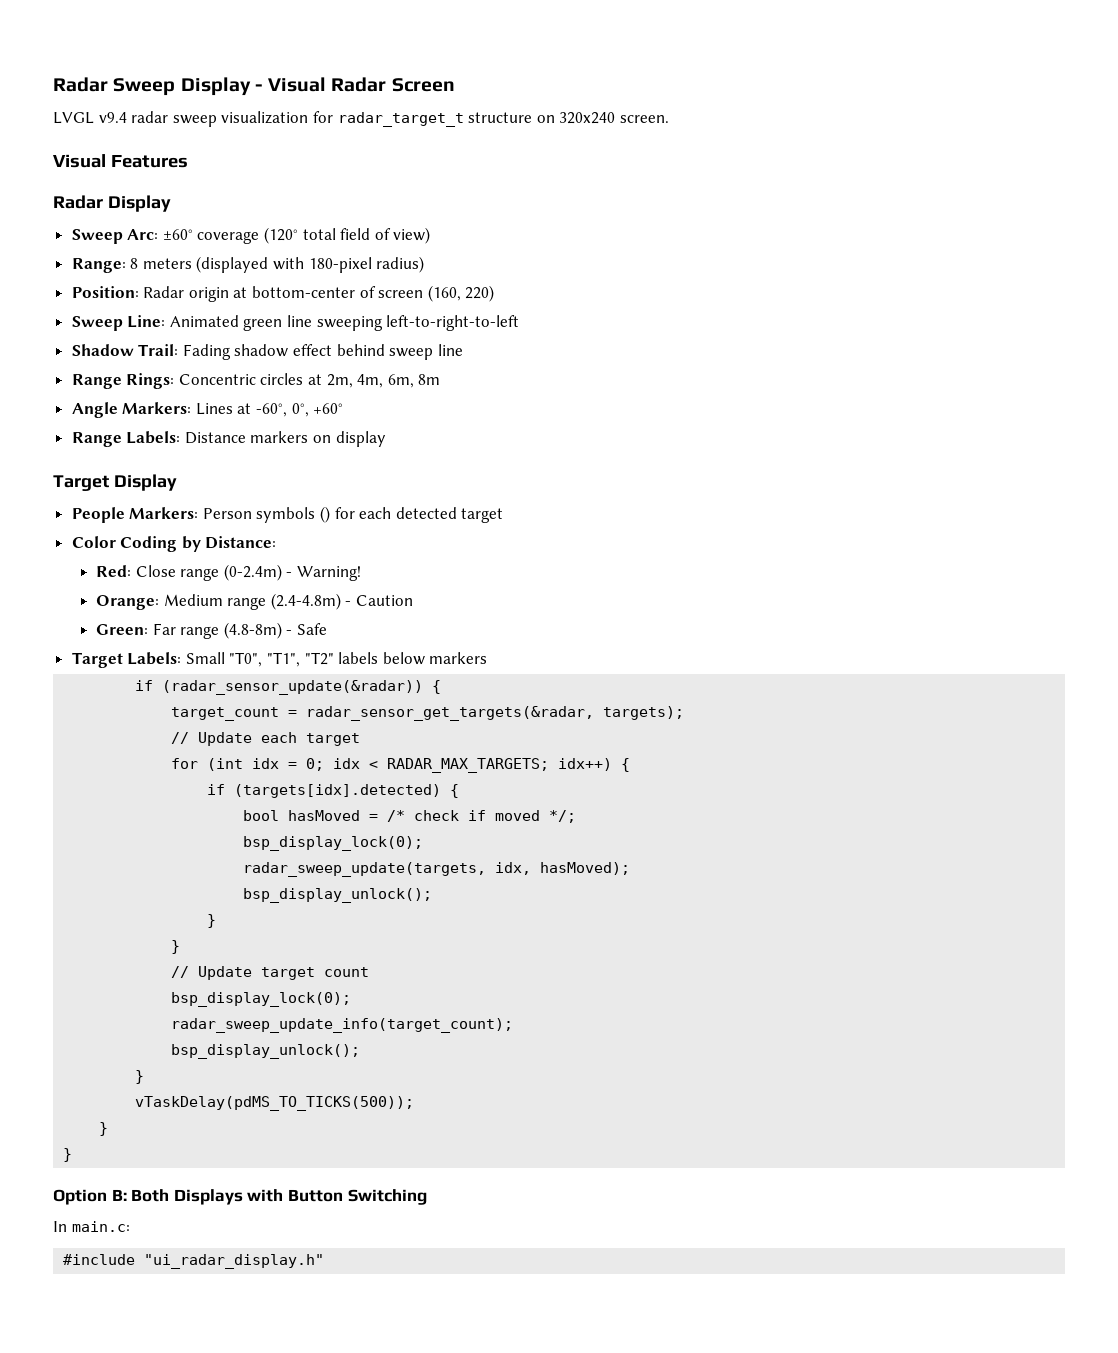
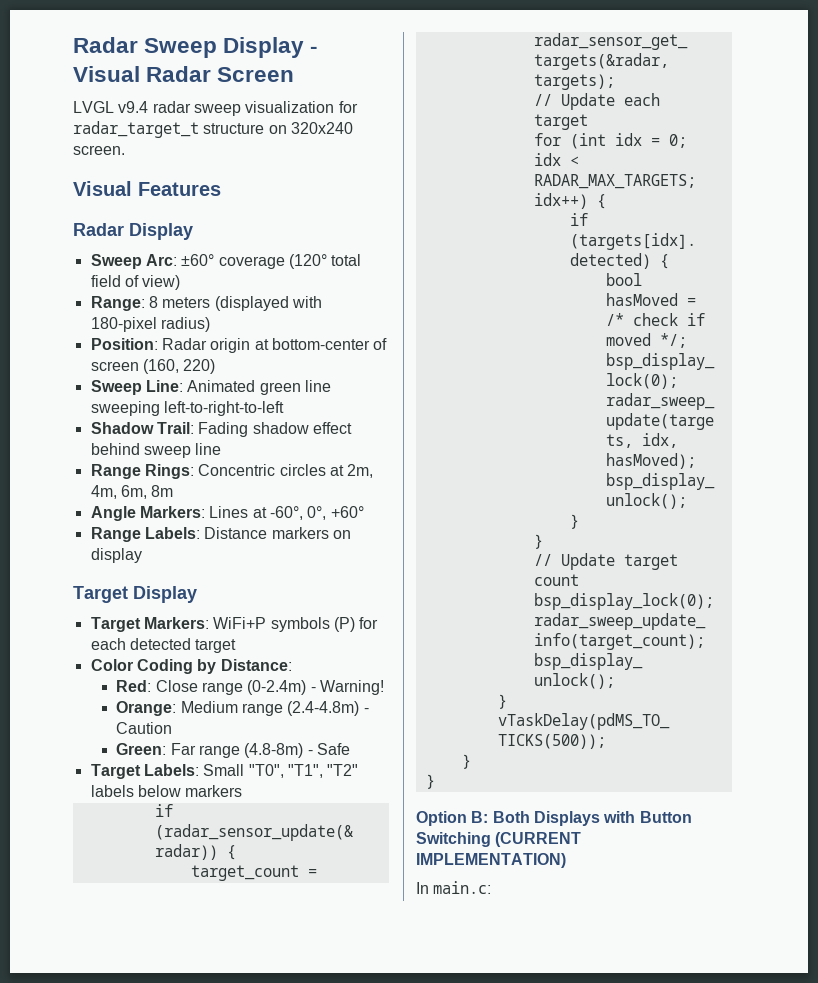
- People Markers: Person symbols () for each detected target
+ Target Markers: WiFi+P symbols (P) for each detected target
- Option B: Both Displays with Button Switching
+ Option B: Both Displays with Button Switching (CURRENT IMPLEMENTATION)
- #include "ui_radar_display.h"

